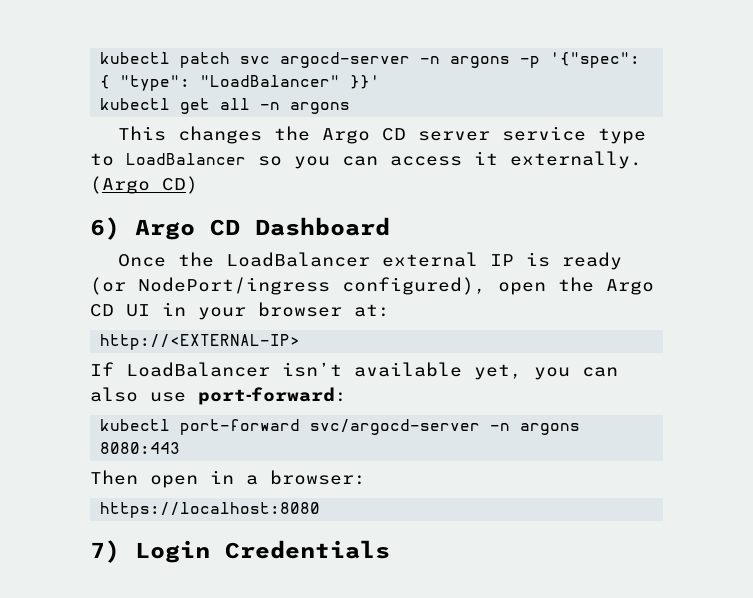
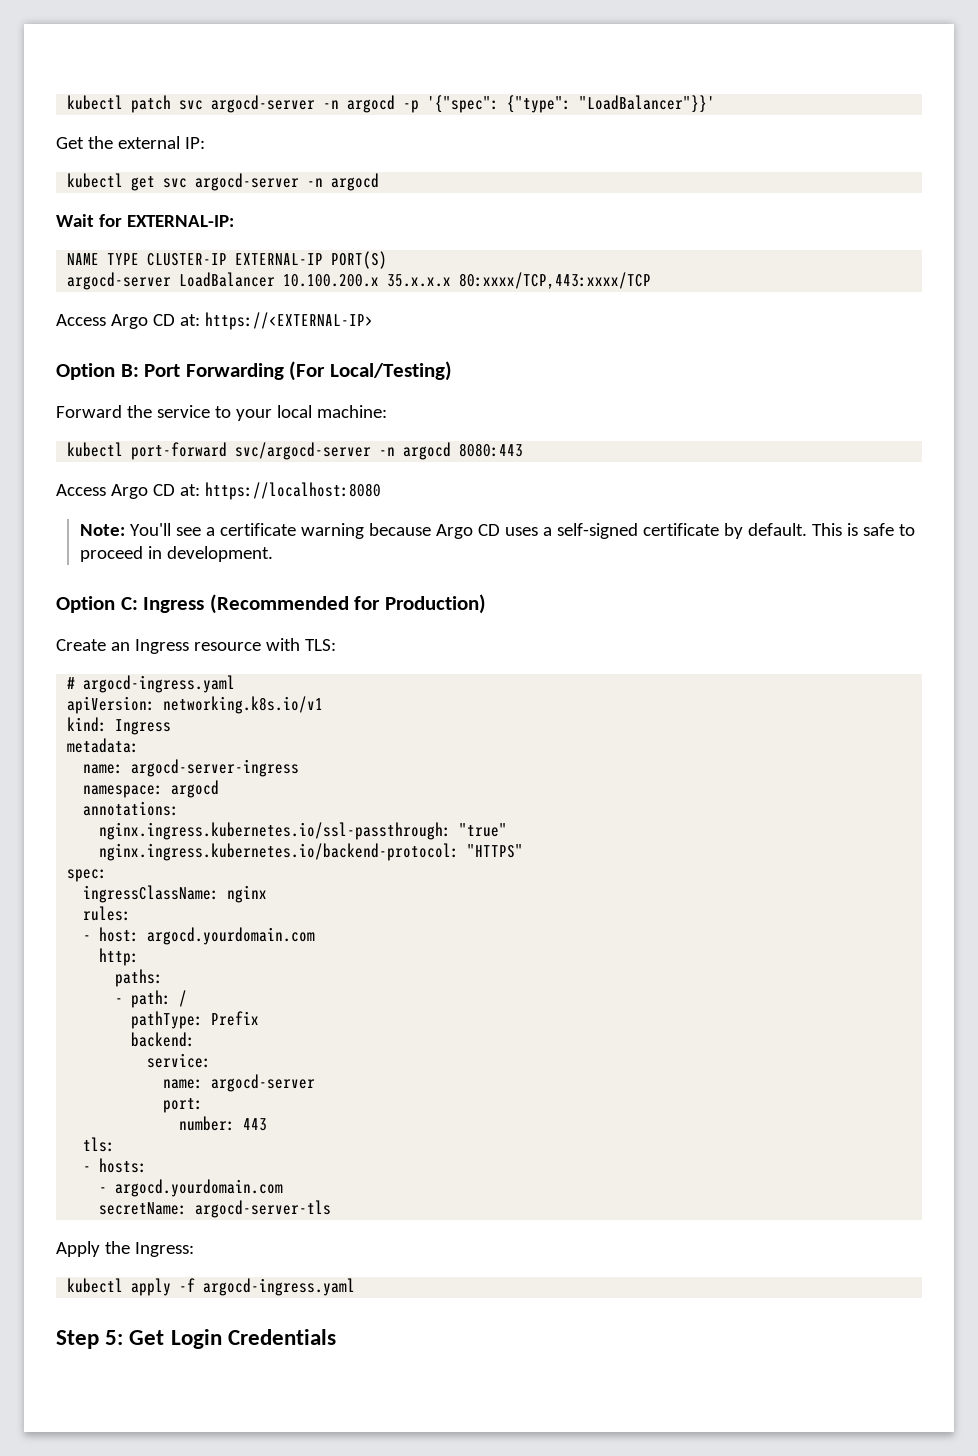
- kubectl patch svc argocd-server -n argons -p '{"spec": { "type": "LoadBalancer" }}'
- kubectl get all -n argons
- This changes the Argo CD server service type to LoadBalancer so you can access it externally. (Argo CD)
- 6) Argo CD Dashboard
- Once the LoadBalancer external IP is ready (or NodePort/ingress configured), open the Argo CD UI in your browser at:
- http://<EXTERNAL-IP>
- If LoadBalancer isn’t available yet, you can also use port‑forward:
+ kubectl patch svc argocd-server -n argocd -p '{"spec": {"type": "LoadBalancer"}}'
+ Get the external IP:
+ kubectl get svc argocd-server -n argocd
+ Wait for EXTERNAL-IP:
+ NAME TYPE CLUSTER-IP EXTERNAL-IP PORT(S)
+ argocd-server LoadBalancer 10.100.200.x 35.x.x.x 80:xxxx/TCP,443:xxxx/TCP
+ Access Argo CD at: https://<EXTERNAL-IP>
+ Option B: Port Forwarding (For Local/Testing)
+ Forward the service to your local machine:
- kubectl port-forward svc/argocd-server -n argons 8080:443
+ kubectl port-forward svc/argocd-server -n argocd 8080:443
- Then open in a browser:
- https://localhost:8080
- 7) Login Credentials
+ Access Argo CD at: https://localhost:8080
+ Note: You'll see a certificate warning because Argo CD uses a self-signed certificate by default. This is safe to proceed in development.
+ Option C: Ingress (Recommended for Production)
+ Create an Ingress resource with TLS:
+ # argocd-ingress.yaml
+ apiVersion: networking.k8s.io/v1
+ kind: Ingress
+ metadata:
+ name: argocd-server-ingress
+ namespace: argocd
+ annotations:
+ nginx.ingress.kubernetes.io/ssl-passthrough: "true"
+ nginx.ingress.kubernetes.io/backend-protocol: "HTTPS"
+ spec:
+ ingressClassName: nginx
+ rules:
+ - host: argocd.yourdomain.com
+ http:
+ paths:
+ - path: /
+ pathType: Prefix
+ backend:
+ service:
+ name: argocd-server
+ port:
+ number: 443
+ tls:
+ - hosts:
+ - argocd.yourdomain.com
+ secretName: argocd-server-tls
+ Apply the Ingress:
+ kubectl apply -f argocd-ingress.yaml
+ Step 5: Get Login Credentials

